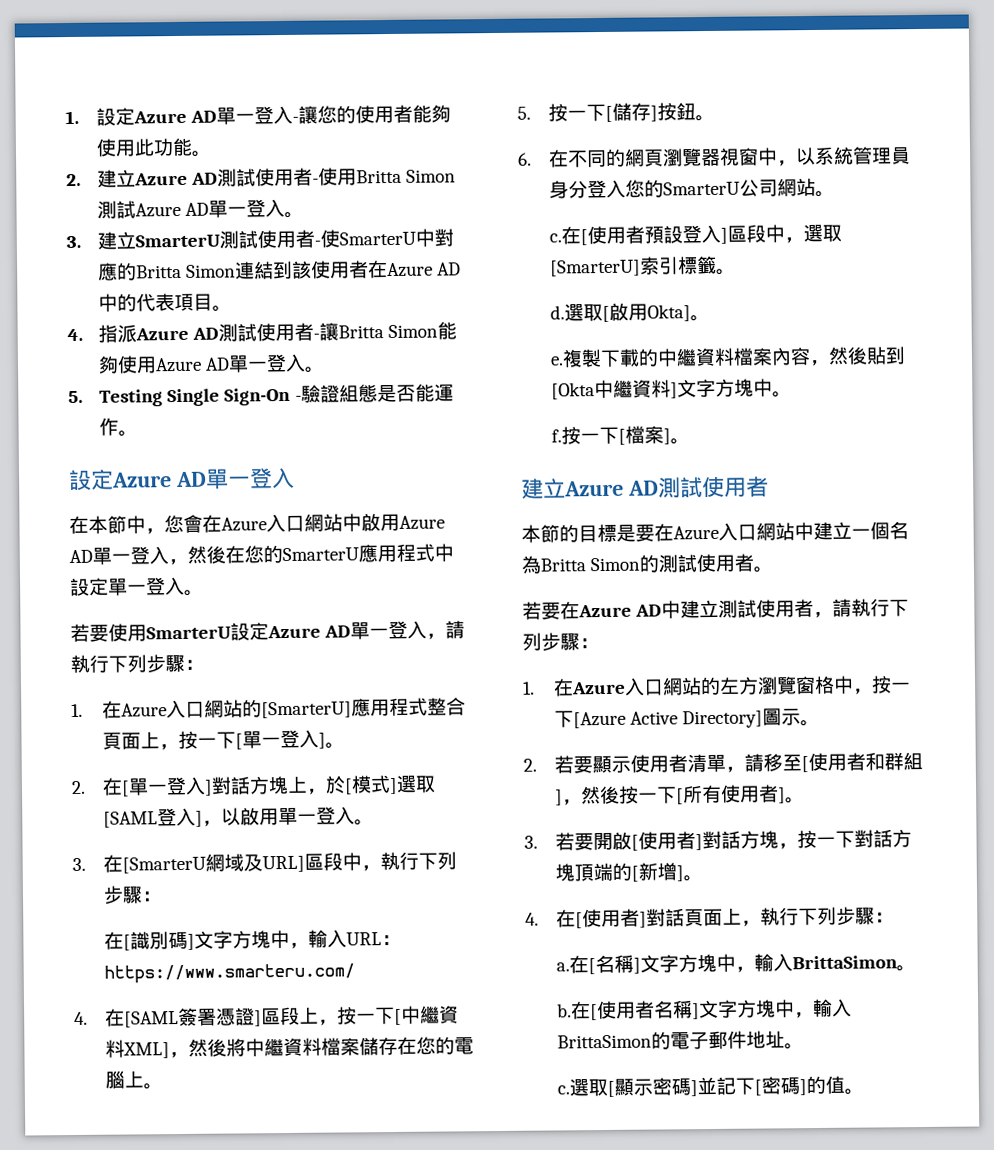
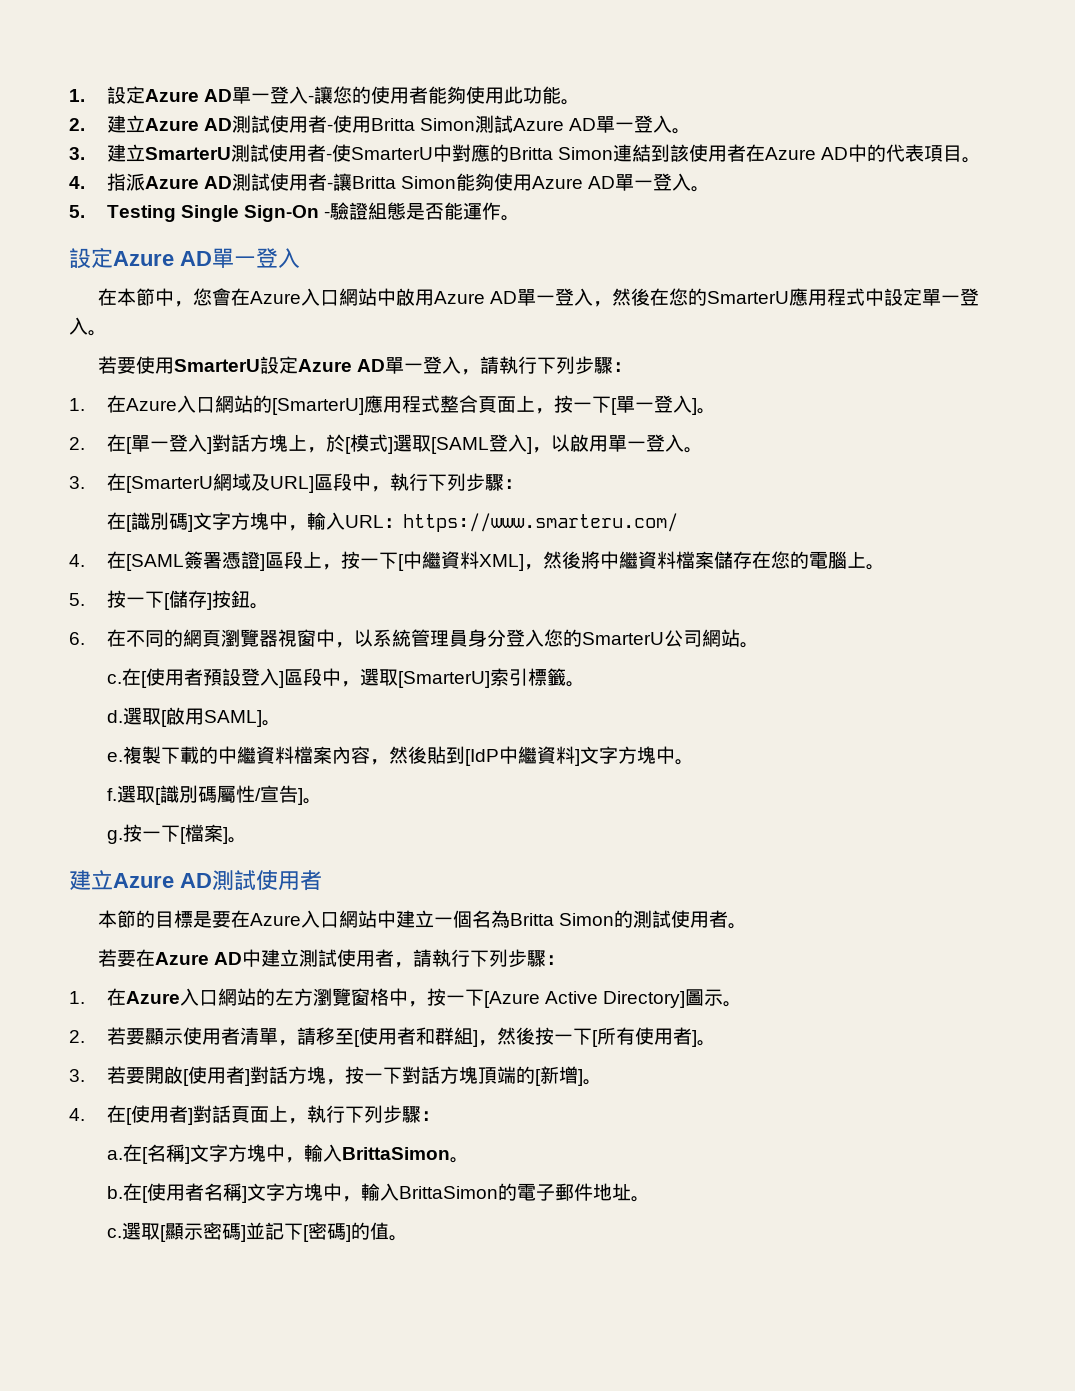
- 選取[啟用Okta]。
+ 選取[啟用SAML]。
- 複製下載的中繼資料檔案內容，然後貼到[Okta中繼資料]文字方塊中。
+ 複製下載的中繼資料檔案內容，然後貼到[IdP中繼資料]文字方塊中。
+ 選取[識別碼屬性/宣告]。
+ g.

